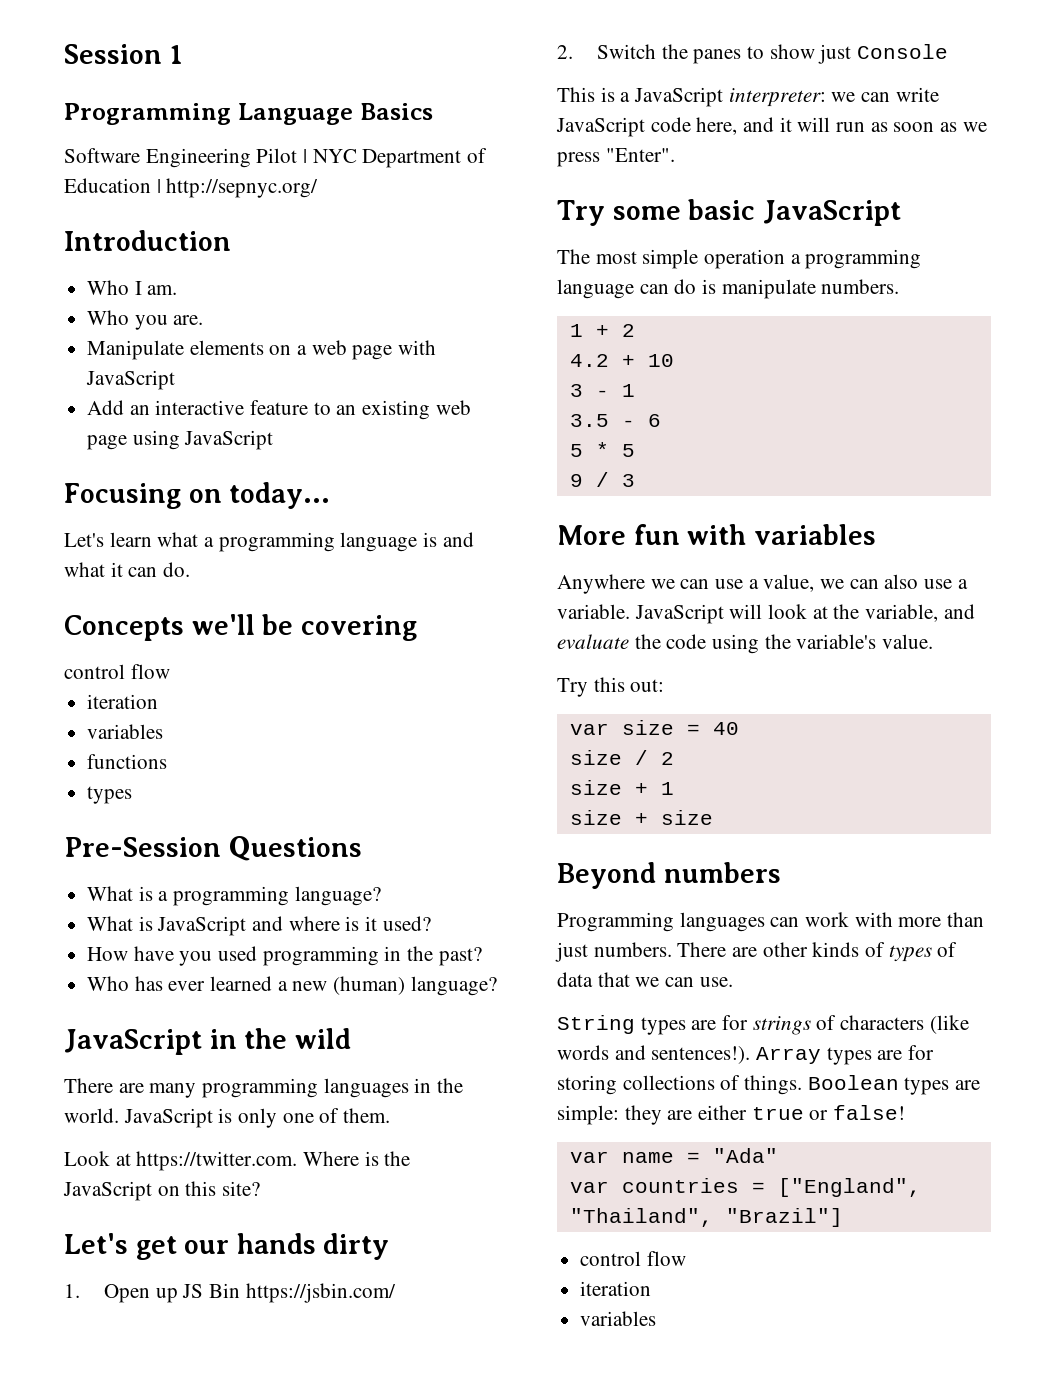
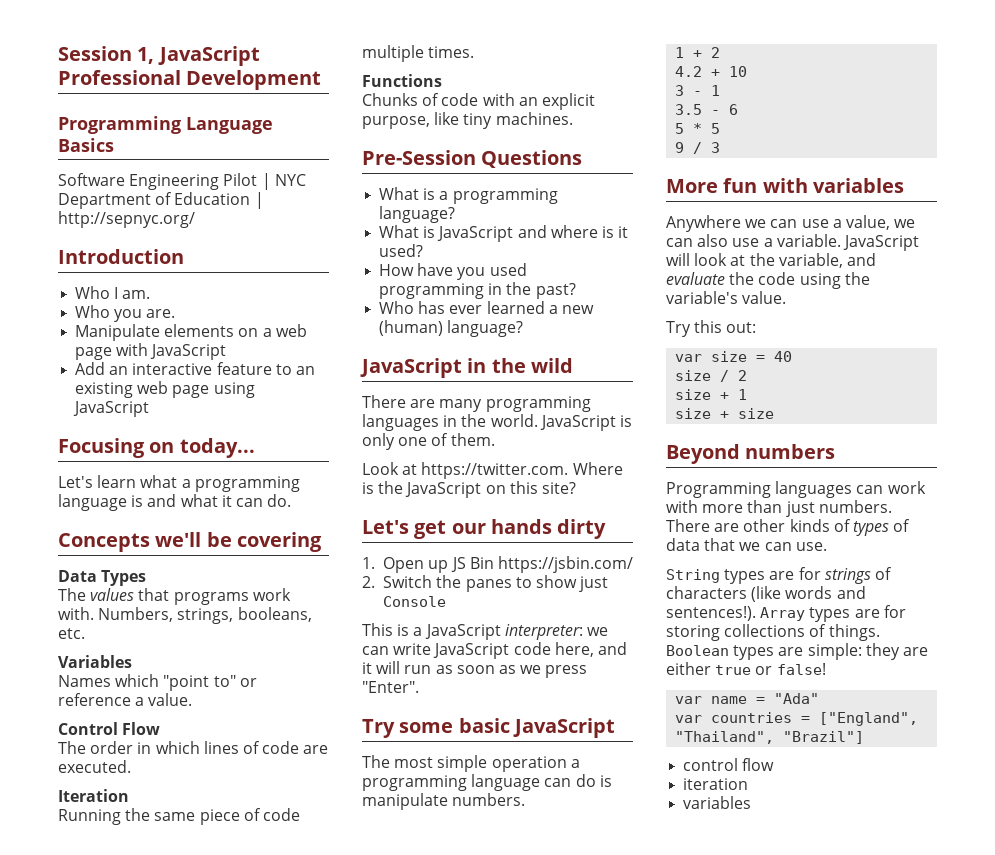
- Session 1
+ Session 1, JavaScript Professional Development
  Concepts we'll be covering
- control flow
- iteration
- variables
- functions
- types
+ Data Types
+ The values that programs work with. Numbers, strings, booleans, etc.
+ Variables
+ Names which "point to" or reference a value.
+ Control Flow
+ The order in which lines of code are executed.
+ Iteration
+ Running the same piece of code multiple times.
+ Functions
+ Chunks of code with an explicit purpose, like tiny machines.

